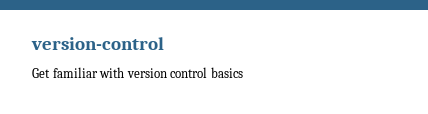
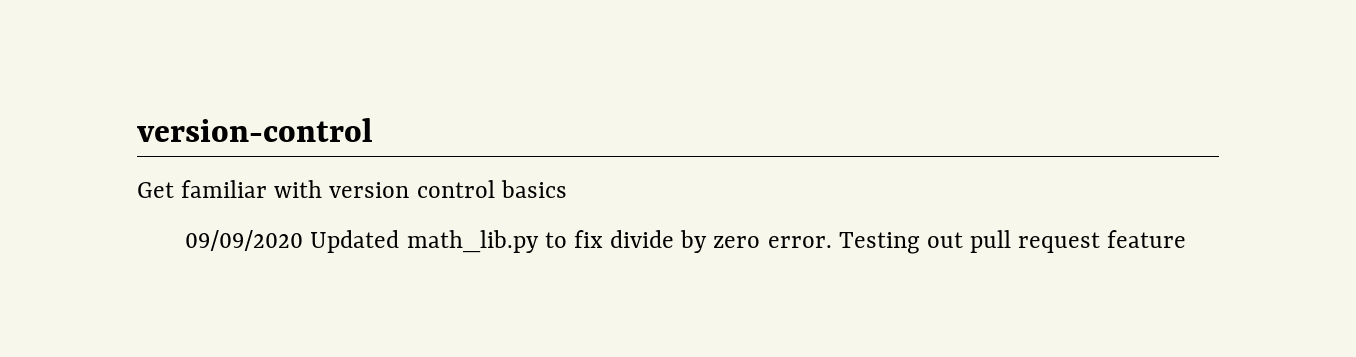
+ 09/09/2020 Updated math_lib.py to fix divide by zero error. Testing out pull request feature

